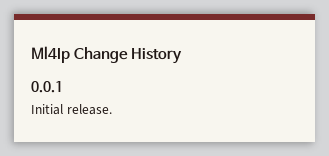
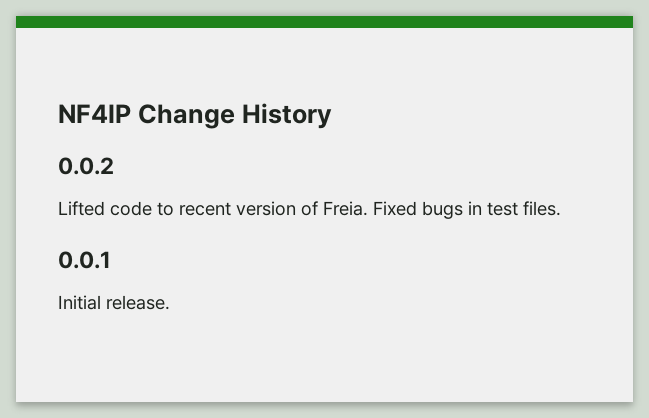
- Ml4Ip Change History
+ NF4IP Change History
+ 0.0.2
+ Lifted code to recent version of Freia. Fixed bugs in test files.

